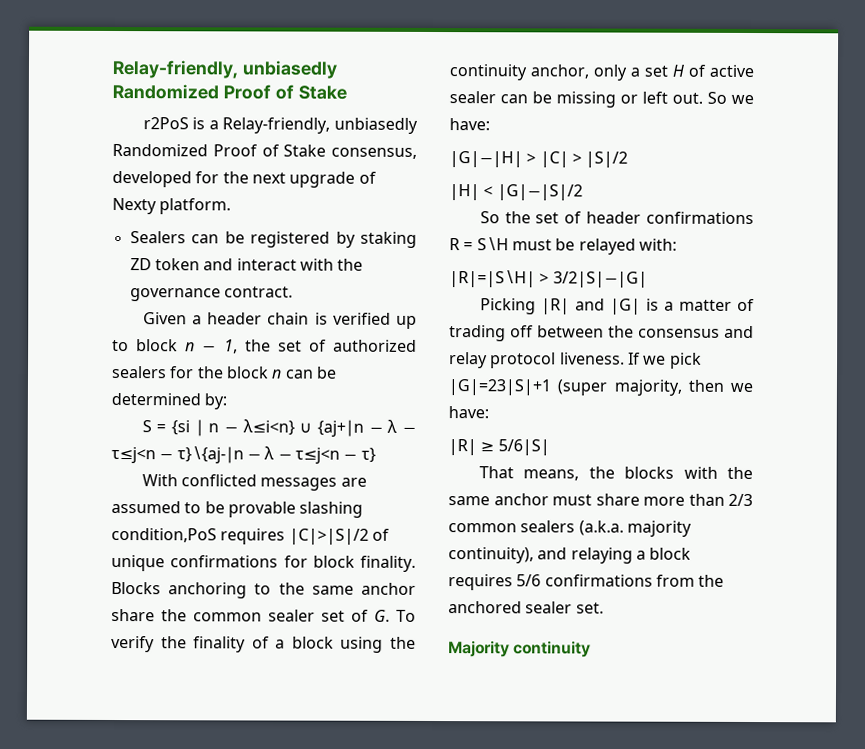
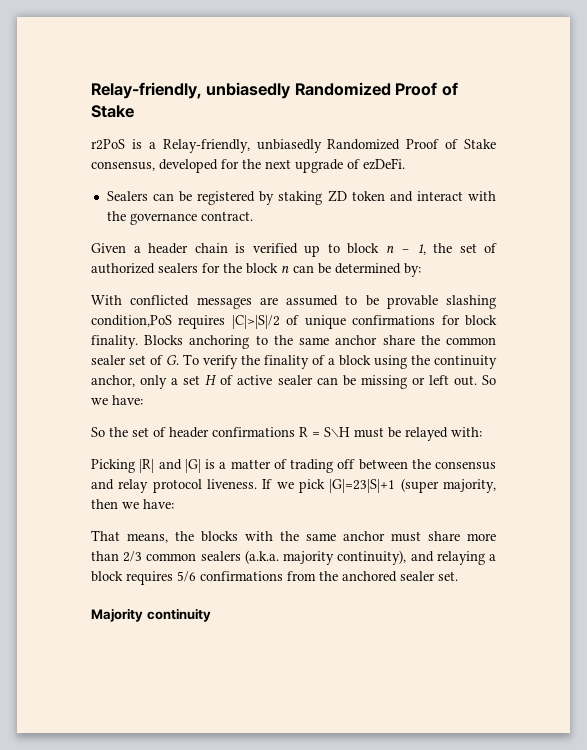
- r2PoS is a Relay-friendly, unbiasedly Randomized Proof of Stake consensus, developed for the next upgrade of Nexty platform.
+ r2PoS is a Relay-friendly, unbiasedly Randomized Proof of Stake consensus, developed for the next upgrade of ezDeFi.
- S = {si ∣ n − λ≤i<n} ∪ {aj+∣n − λ − τ≤j<n − τ}∖{aj-∣n − λ − τ≤j<n − τ}
- |G|−|H| > |C| > |S|/2
- |H| < |G|−|S|/2
- |R|=|S∖H| > 3/2|S|−|G|
- |R| ≥ 5/6|S|

